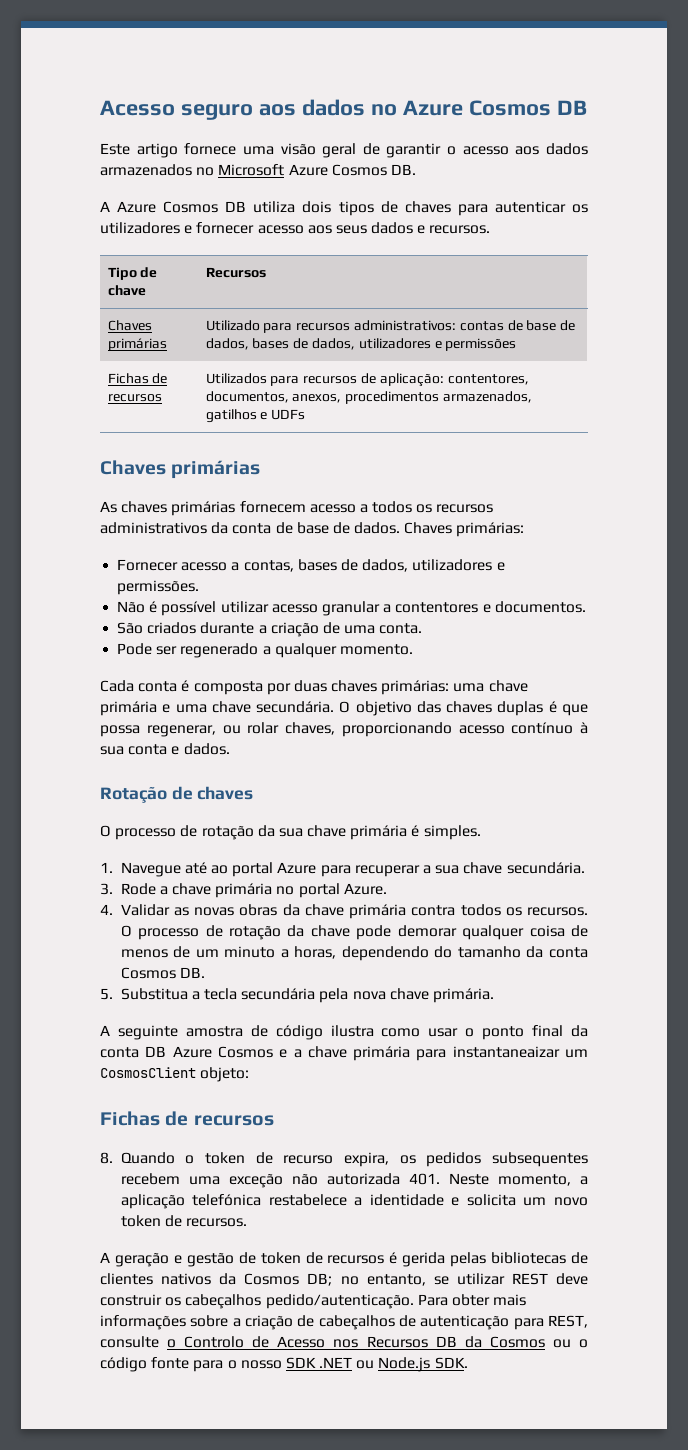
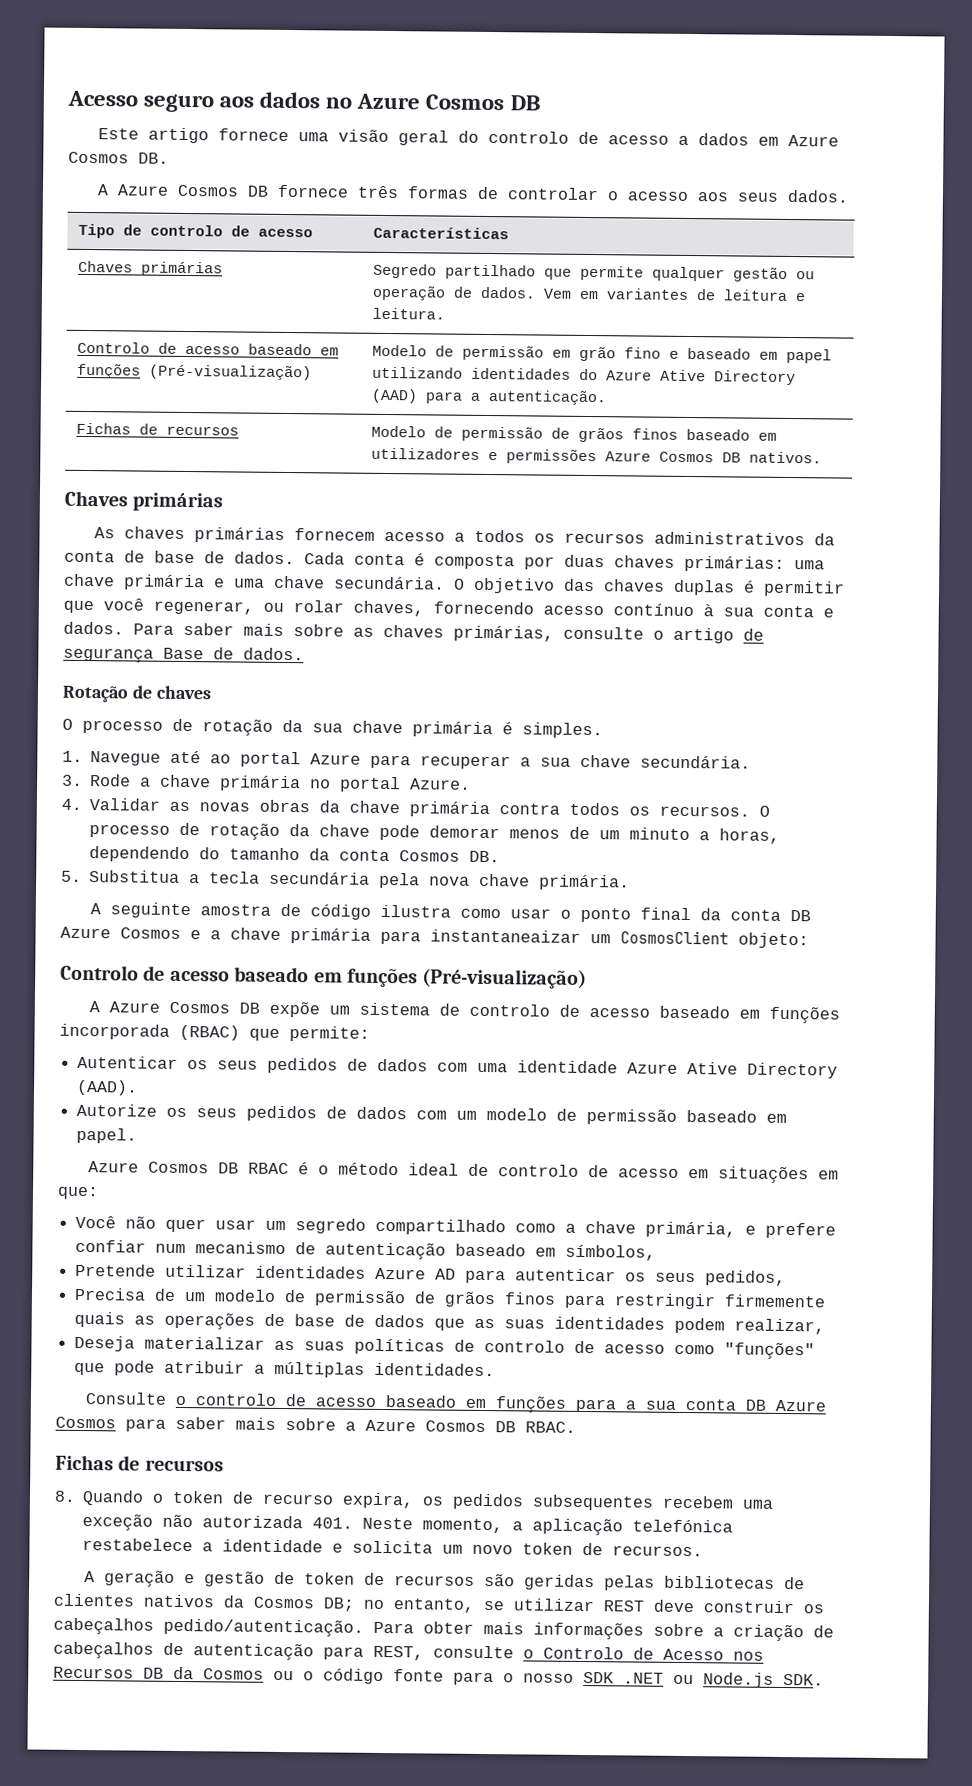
- Este artigo fornece uma visão geral de garantir o acesso aos dados armazenados no Microsoft Azure Cosmos DB.
+ Este artigo fornece uma visão geral do controlo de acesso a dados em Azure Cosmos DB.
- A Azure Cosmos DB utiliza dois tipos de chaves para autenticar os utilizadores e fornecer acesso aos seus dados e recursos.
- Tipo de chave | Recursos
- Chaves primárias | Utilizado para recursos administrativos: contas de base de dados, bases de dados, utilizadores e permissões
- Fichas de recursos | Utilizados para recursos de aplicação: contentores, documentos, anexos, procedimentos armazenados, gatilhos e UDFs
+ A Azure Cosmos DB fornece três formas de controlar o acesso aos seus dados.
+ Tipo de controlo de acesso | Características
+ Chaves primárias | Segredo partilhado que permite qualquer gestão ou operação de dados. Vem em variantes de leitura e leitura.
+ Controlo de acesso baseado em funções (Pré-visualização) | Modelo de permissão em grão fino e baseado em papel utilizando identidades do Azure Ative Directory (AAD) para a autenticação.
+ Fichas de recursos | Modelo de permissão de grãos finos baseado em utilizadores e permissões Azure Cosmos DB nativos.
- As chaves primárias fornecem acesso a todos os recursos administrativos da conta de base de dados. Chaves primárias:
- Fornecer acesso a contas, bases de dados, utilizadores e permissões.
- Não é possível utilizar acesso granular a contentores e documentos.
- São criados durante a criação de uma conta.
- Pode ser regenerado a qualquer momento.
- Cada conta é composta por duas chaves primárias: uma chave primária e uma chave secundária.
+ As chaves primárias fornecem acesso a todos os recursos administrativos da conta de base de dados. Cada conta é composta por duas chaves primárias: uma chave primária e uma chave secundária.
- O objetivo das chaves duplas é que possa regenerar, ou rolar chaves, proporcionando acesso contínuo à sua conta e dados.
+ O objetivo das chaves duplas é permitir que você regenerar, ou rolar chaves, fornecendo acesso contínuo à sua conta e dados. Para saber mais sobre as chaves primárias, consulte o artigo de segurança Base de dados.
- O processo de rotação da chave pode demorar qualquer coisa de menos de um minuto a horas, dependendo do tamanho da conta Cosmos DB.
+ O processo de rotação da chave pode demorar menos de um minuto a horas, dependendo do tamanho da conta Cosmos DB.
  A seguinte amostra de código ilustra como usar o ponto final da conta DB Azure Cosmos e a chave primária para instantaneaizar um CosmosClient objeto:
+ Controlo de acesso baseado em funções (Pré-visualização)
+ A Azure Cosmos DB expõe um sistema de controlo de acesso baseado em funções incorporada (RBAC) que permite:
+ Autenticar os seus pedidos de dados com uma identidade Azure Ative Directory (AAD).
+ Autorize os seus pedidos de dados com um modelo de permissão baseado em papel.
+ Azure Cosmos DB RBAC é o método ideal de controlo de acesso em situações em que:
+ Você não quer usar um segredo compartilhado como a chave primária, e prefere confiar num mecanismo de autenticação baseado em símbolos,
+ Pretende utilizar identidades Azure AD para autenticar os seus pedidos,
+ Precisa de um modelo de permissão de grãos finos para restringir firmemente quais as operações de base de dados que as suas identidades podem realizar,
+ Deseja materializar as suas políticas de controlo de acesso como "funções" que pode atribuir a múltiplas identidades.
+ Consulte o controlo de acesso baseado em funções para a sua conta DB Azure Cosmos para saber mais sobre a Azure Cosmos DB RBAC.
- A geração e gestão de token de recursos é gerida pelas bibliotecas de clientes nativos da Cosmos DB; no entanto, se utilizar REST deve construir os cabeçalhos pedido/autenticação.
+ A geração e gestão de token de recursos são geridas pelas bibliotecas de clientes nativos da Cosmos DB; no entanto, se utilizar REST deve construir os cabeçalhos pedido/autenticação.

